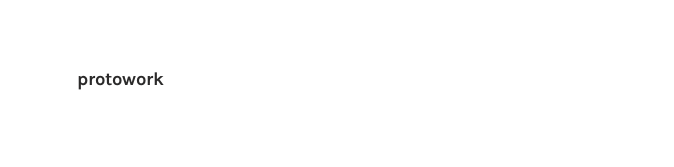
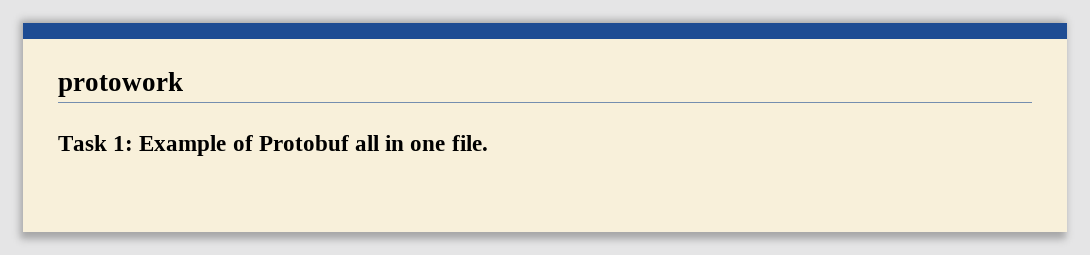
+ Task 1: Example of Protobuf all in one file.

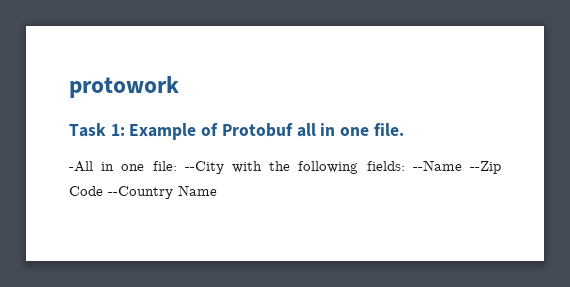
+ -All in one file: --City with the following fields: --Name --Zip Code --Country Name

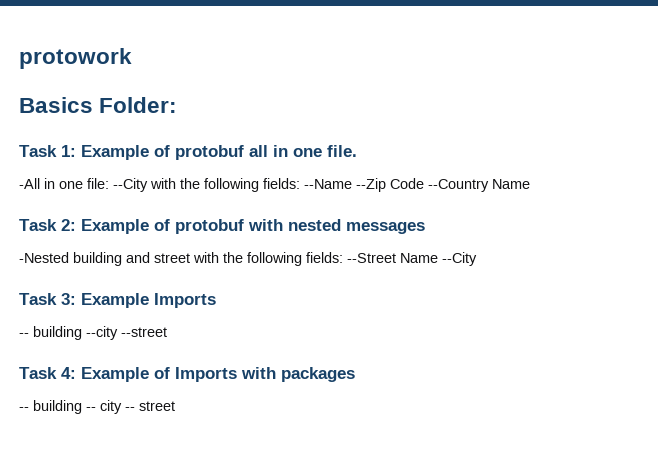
+ Basics Folder:
- Task 1: Example of Protobuf all in one file.
+ Task 1: Example of protobuf all in one file.
+ Task 2: Example of protobuf with nested messages
+ -Nested building and street with the following fields: --Street Name --City
+ Task 3: Example Imports
+ -- building --city --street
+ Task 4: Example of Imports with packages
+ -- building -- city -- street

